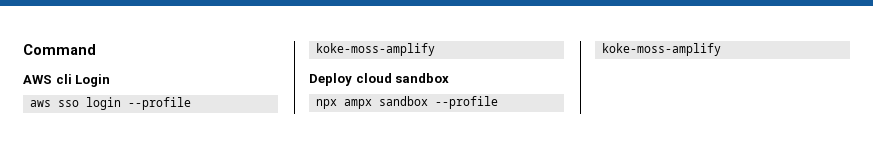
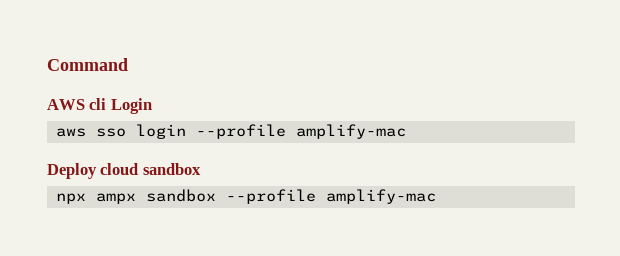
- aws sso login --profile koke-moss-amplify
+ aws sso login --profile amplify-mac
- npx ampx sandbox --profile koke-moss-amplify
+ npx ampx sandbox --profile amplify-mac

